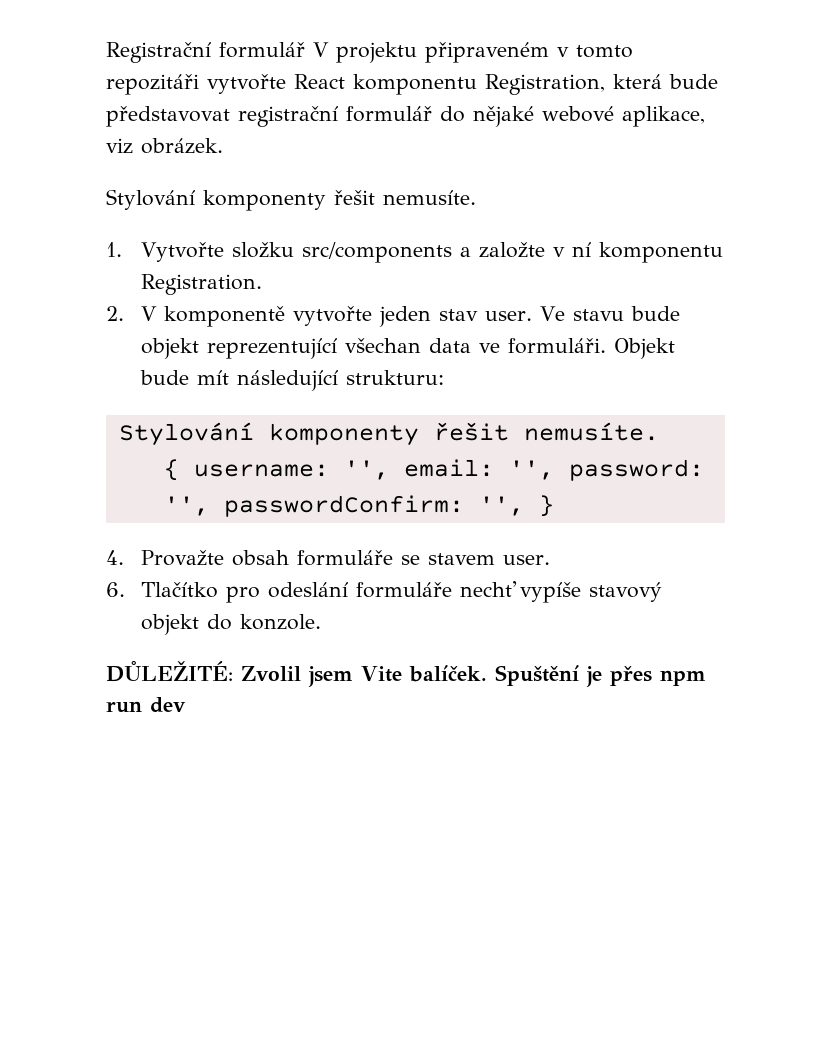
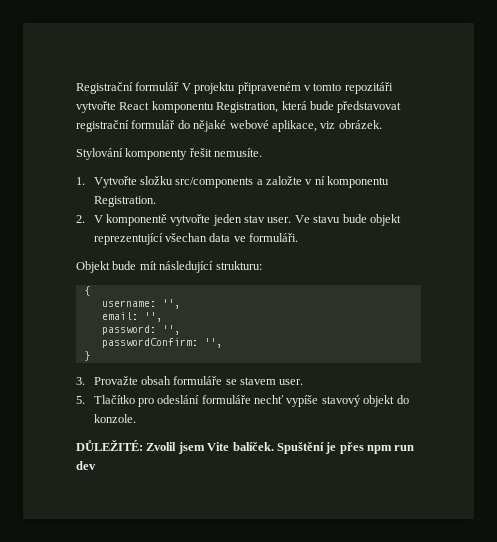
- Ve stavu bude objekt reprezentující všechan data ve formuláři. Objekt bude mít následující strukturu:
- Stylování komponenty řešit nemusíte.
- { username: '', email: '', password: '', passwordConfirm: '', }
+ Ve stavu bude objekt reprezentující všechan data ve formuláři.
+ Objekt bude mít následující strukturu:
+ {
+ username: '',
+ email: '',
+ password: '',
+ passwordConfirm: '',
+ }
- 4. Provažte obsah formuláře se stavem user.
+ 3. Provažte obsah formuláře se stavem user.
- 6. Tlačítko pro odeslání formuláře nechť vypíše stavový objekt do konzole.
+ 5. Tlačítko pro odeslání formuláře nechť vypíše stavový objekt do konzole.

